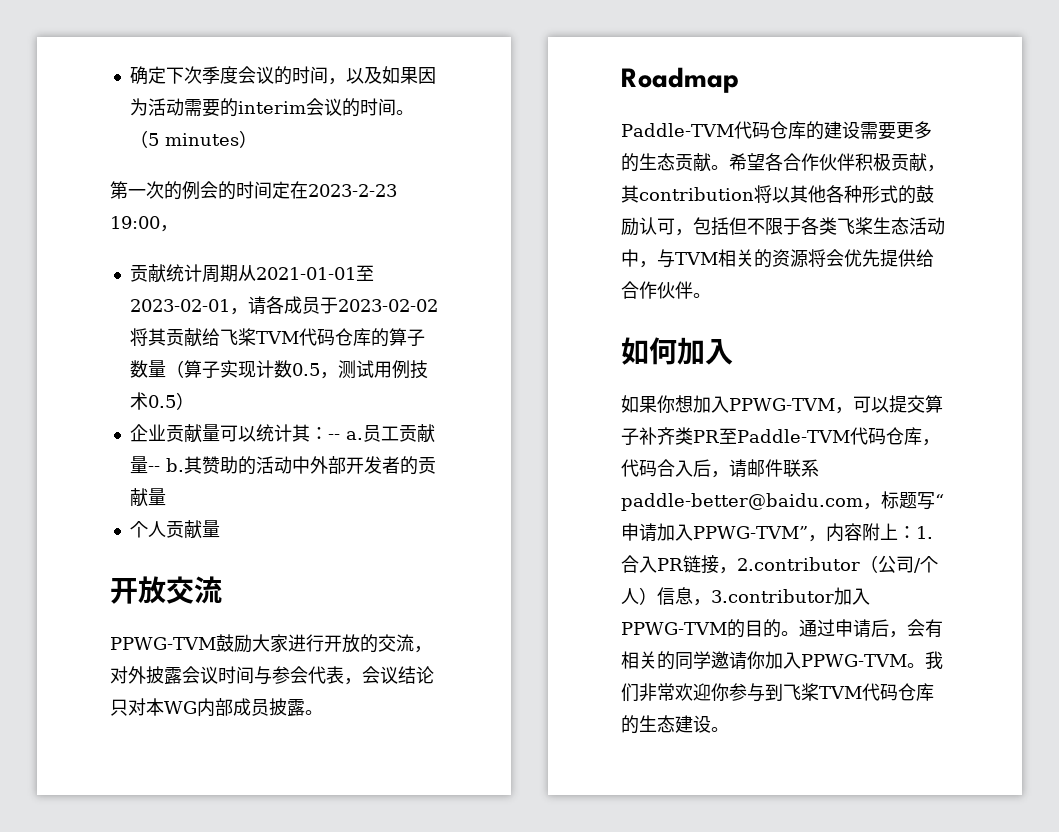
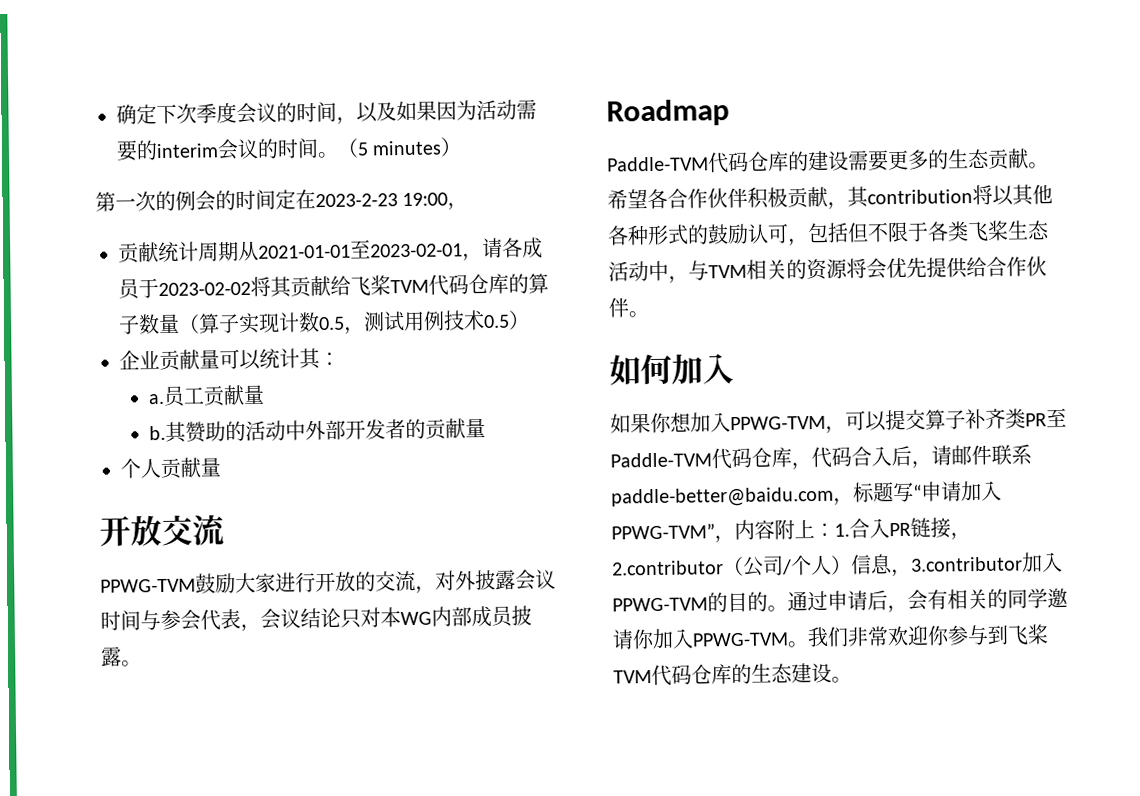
- 企业贡献量可以统计其：-- a.
+ 企业贡献量可以统计其：
+ a.
- 员工贡献量-- b.
+ 员工贡献量
+ b.

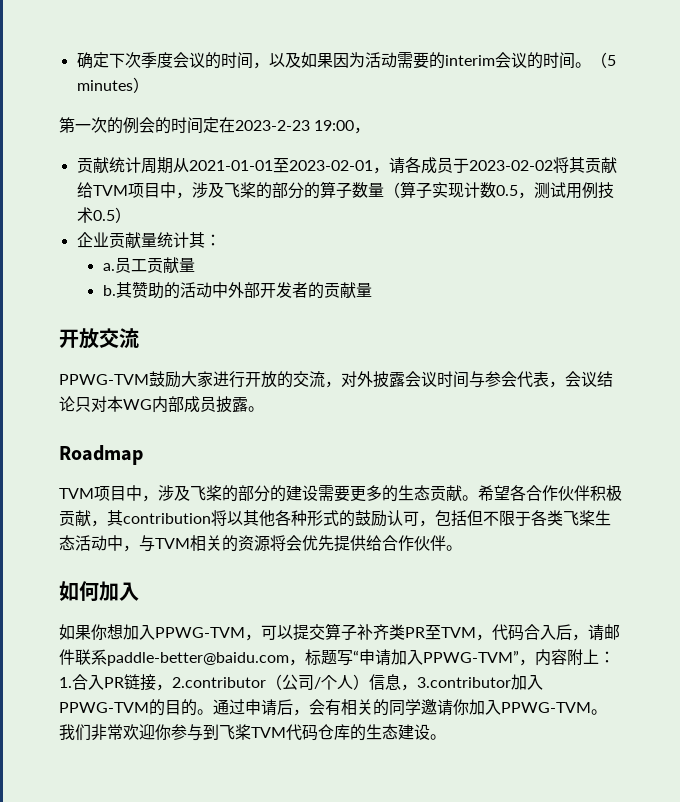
- 贡献统计周期从2021-01-01至2023-02-01，请各成员于2023-02-02将其贡献给飞桨TVM代码仓库的算子数量（算子实现计数0.5，测试用例技术0.5）
+ 贡献统计周期从2021-01-01至2023-02-01，请各成员于2023-02-02将其贡献给TVM项目中，涉及飞桨的部分的算子数量（算子实现计数0.5，测试用例技术0.5）
- 企业贡献量可以统计其：
+ 企业贡献量统计其：
- 个人贡献量
- Paddle-TVM代码仓库的建设需要更多的生态贡献。
+ TVM项目中，涉及飞桨的部分的建设需要更多的生态贡献。
- 如果你想加入PPWG-TVM，可以提交算子补齐类PR至Paddle-TVM代码仓库，代码合入后，请邮件联系paddle-better@baidu.com，标题写“申请加入PPWG-TVM”，内容附上：1.合入PR链接，2.contributor（公司/个人）信息，3.contributor加入PPWG-TVM的目的。
+ 如果你想加入PPWG-TVM，可以提交算子补齐类PR至TVM，代码合入后，请邮件联系paddle-better@baidu.com，标题写“申请加入PPWG-TVM”，内容附上：1.合入PR链接，2.contributor（公司/个人）信息，3.contributor加入PPWG-TVM的目的。

